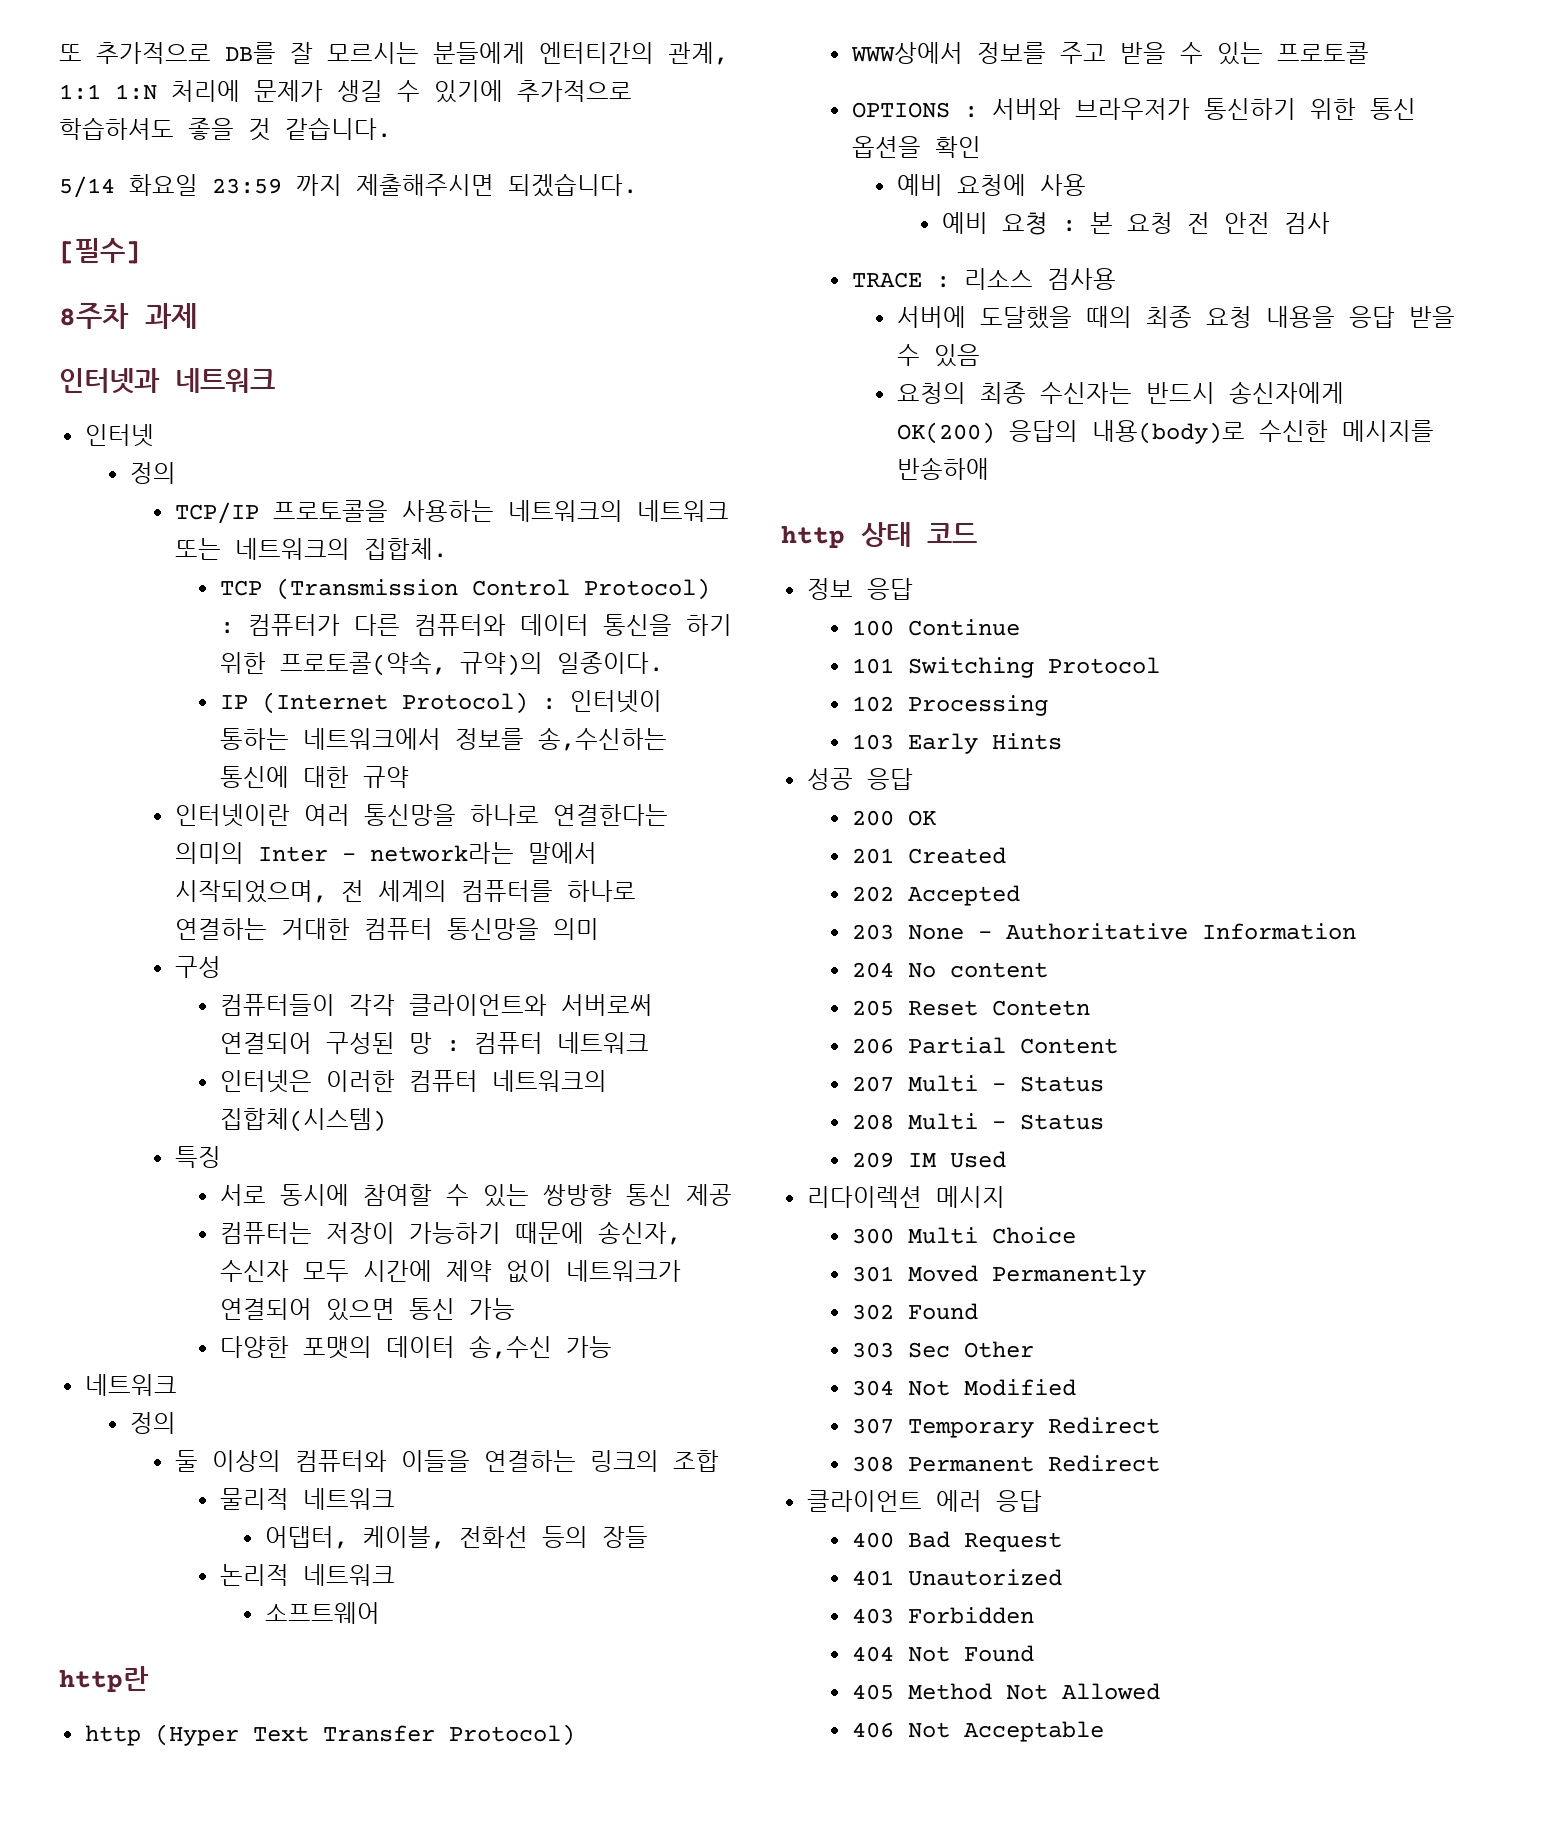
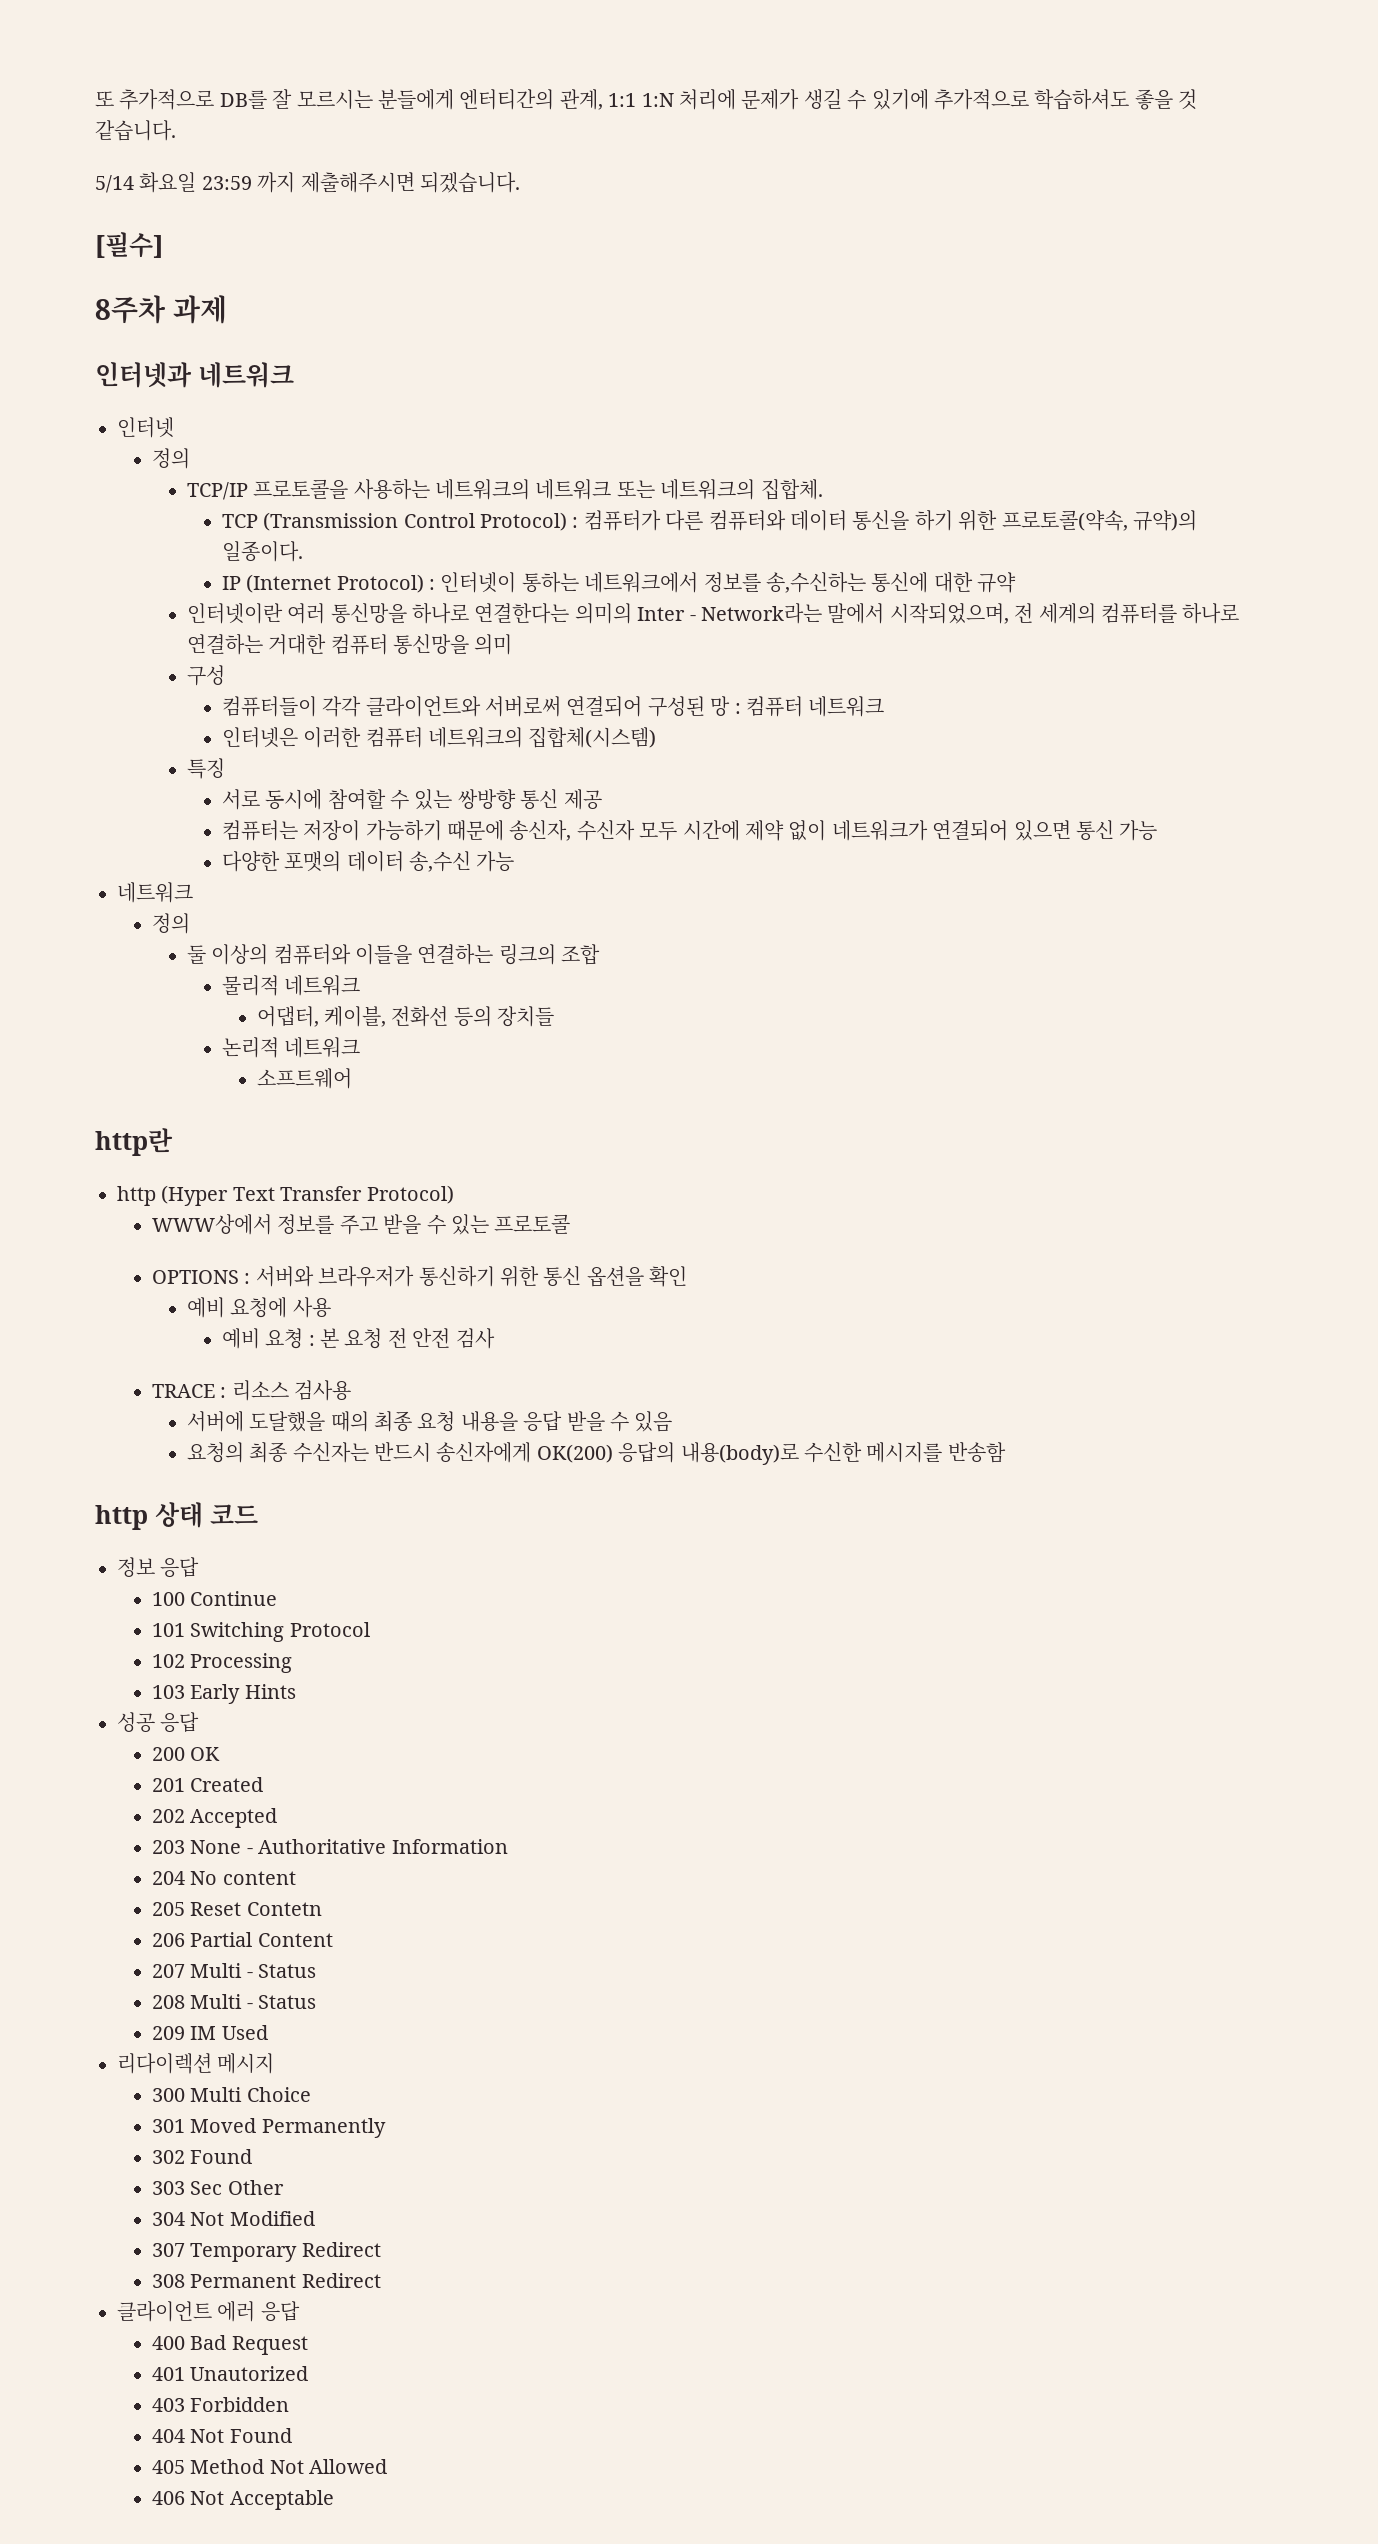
- 인터넷이란 여러 통신망을 하나로 연결한다는 의미의 Inter - network라는 말에서 시작되었으며, 전 세계의 컴퓨터를 하나로 연결하는 거대한 컴퓨터 통신망을 의미
+ 인터넷이란 여러 통신망을 하나로 연결한다는 의미의 Inter - Network라는 말에서 시작되었으며, 전 세계의 컴퓨터를 하나로 연결하는 거대한 컴퓨터 통신망을 의미
- 어댑터, 케이블, 전화선 등의 장들
+ 어댑터, 케이블, 전화선 등의 장치들
- 요청의 최종 수신자는 반드시 송신자에게 OK(200) 응답의 내용(body)로 수신한 메시지를 반송하애
+ 요청의 최종 수신자는 반드시 송신자에게 OK(200) 응답의 내용(body)로 수신한 메시지를 반송함

